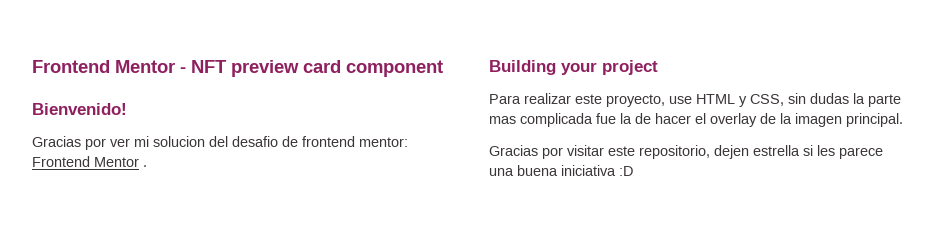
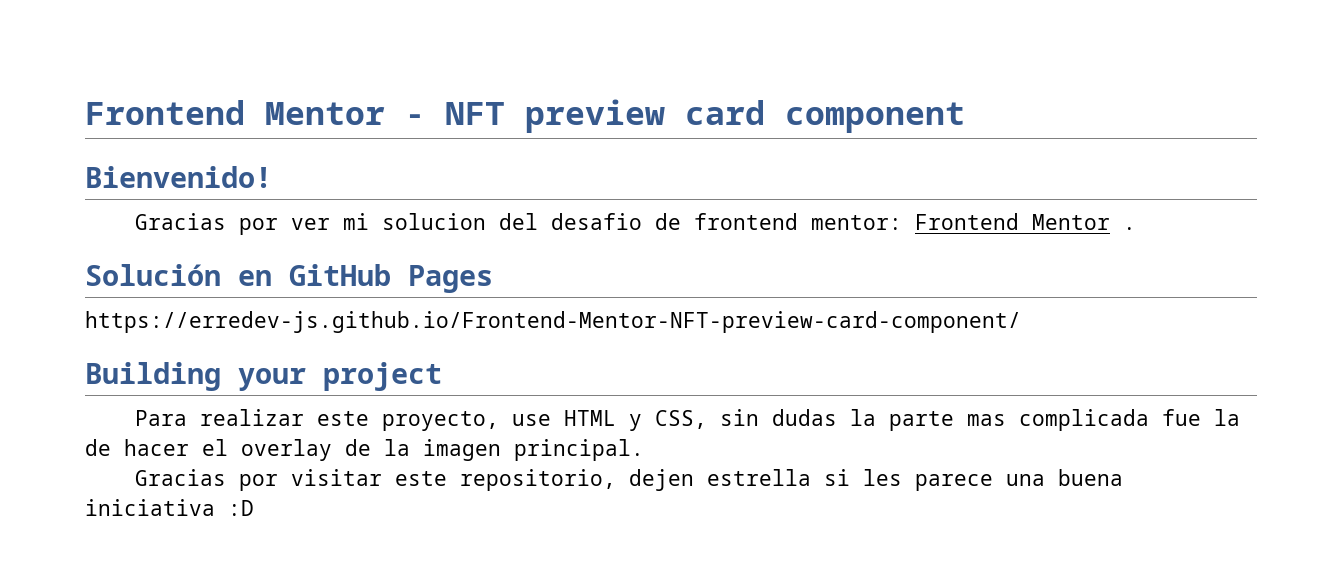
+ Solución en GitHub Pages
+ https://erredev-js.github.io/Frontend-Mentor-NFT-preview-card-component/

